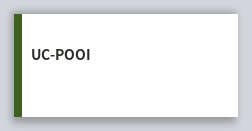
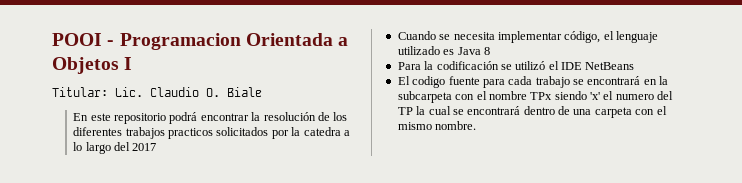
- UC-POOI
+ POOI - Programacion Orientada a Objetos I
+ Titular: Lic. Claudio O. Biale
+ En este repositorio podrá encontrar la resolución de los diferentes trabajos practicos solicitados por la catedra a lo largo del 2017
+ Cuando se necesita implementar código, el lenguaje utilizado es Java 8
+ Para la codificación se utilizó el IDE NetBeans
+ El codigo fuente para cada trabajo se encontrará en la subcarpeta con el nombre TPx siendo 'x' el numero del TP la cual se encontrará dentro de una carpeta con el mismo nombre.

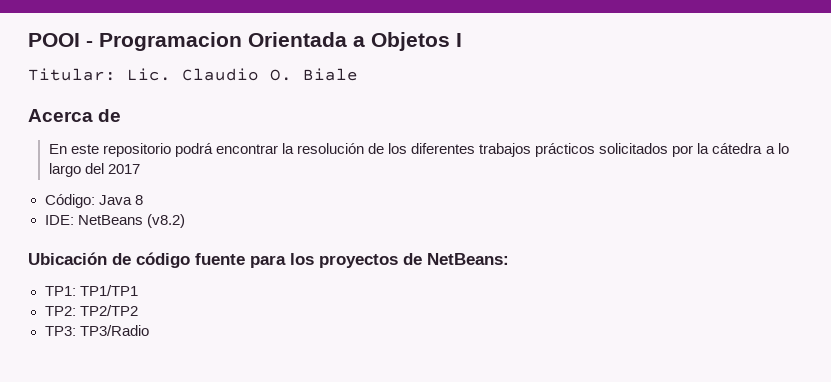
+ Acerca de
- En este repositorio podrá encontrar la resolución de los diferentes trabajos practicos solicitados por la catedra a lo largo del 2017
+ En este repositorio podrá encontrar la resolución de los diferentes trabajos prácticos solicitados por la cátedra a lo largo del 2017
- Cuando se necesita implementar código, el lenguaje utilizado es Java 8
- Para la codificación se utilizó el IDE NetBeans
- El codigo fuente para cada trabajo se encontrará en la subcarpeta con el nombre TPx siendo 'x' el numero del TP la cual se encontrará dentro de una carpeta con el mismo nombre.
+ Código: Java 8
+ IDE: NetBeans (v8.2)
+ Ubicación de código fuente para los proyectos de NetBeans:
+ TP1: TP1/TP1
+ TP2: TP2/TP2
+ TP3: TP3/Radio

